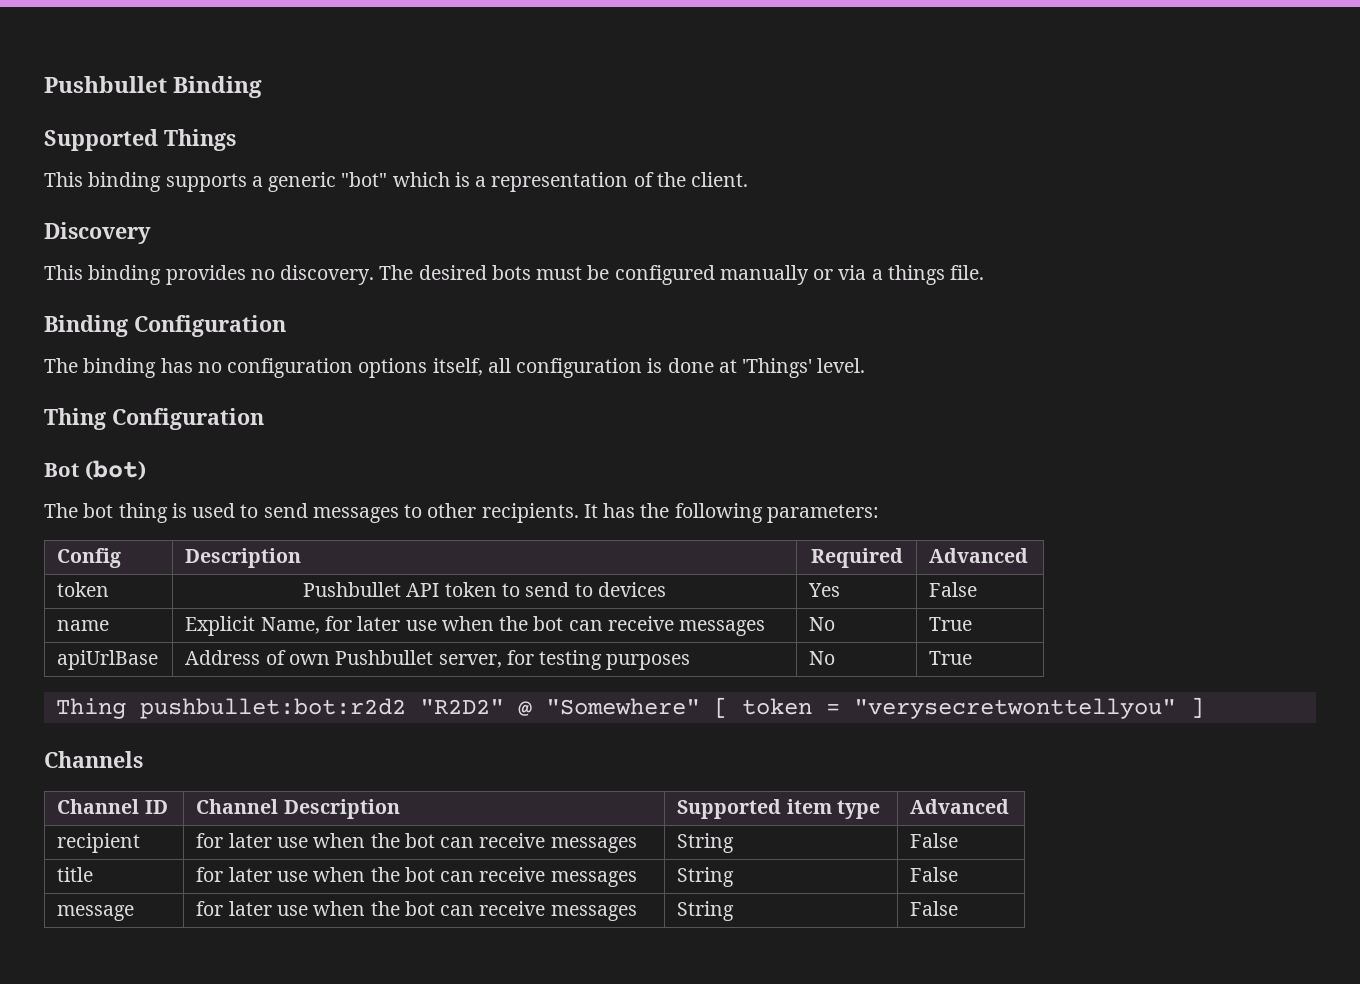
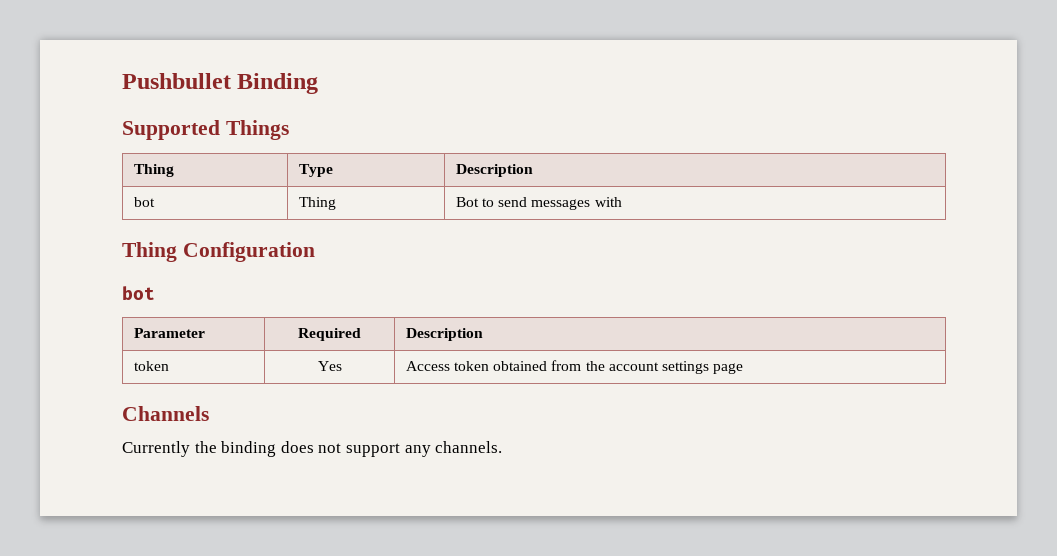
- This binding supports a generic "bot" which is a representation of the client.
- Discovery
- This binding provides no discovery. The desired bots must be configured manually or via a things file.
- Binding Configuration
- The binding has no configuration options itself, all configuration is done at 'Things' level.
+ Thing | Type | Description
+ bot | Thing | Bot to send messages with
  Thing Configuration
- Bot (bot)
- The bot thing is used to send messages to other recipients. It has the following parameters:
- Config | Description | Required | Advanced
+ bot
+ Parameter | Required | Description
- token | Pushbullet API token to send to devices | Yes | False
- name | Explicit Name, for later use when the bot can receive messages | No | True
- apiUrlBase | Address of own Pushbullet server, for testing purposes | No | True
- Thing pushbullet:bot:r2d2 "R2D2" @ "Somewhere" [ token = "verysecretwonttellyou" ]
+ token | Yes | Access token obtained from the account settings page
  Channels
- Channel ID | Channel Description | Supported item type | Advanced
- recipient | for later use when the bot can receive messages | String | False
- title | for later use when the bot can receive messages | String | False
- message | for later use when the bot can receive messages | String | False
+ Currently the binding does not support any channels.

